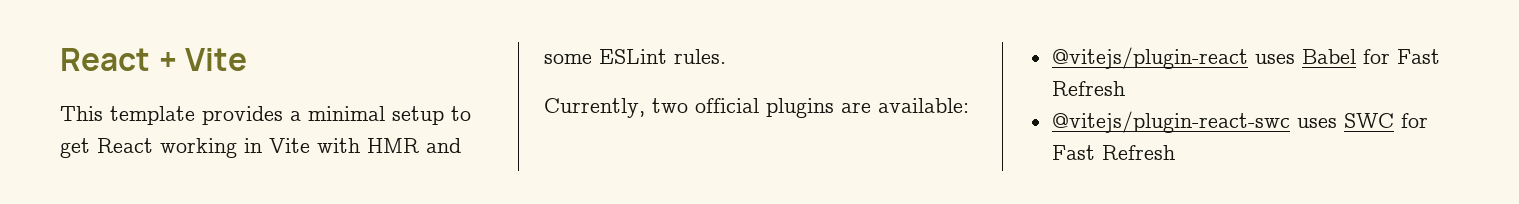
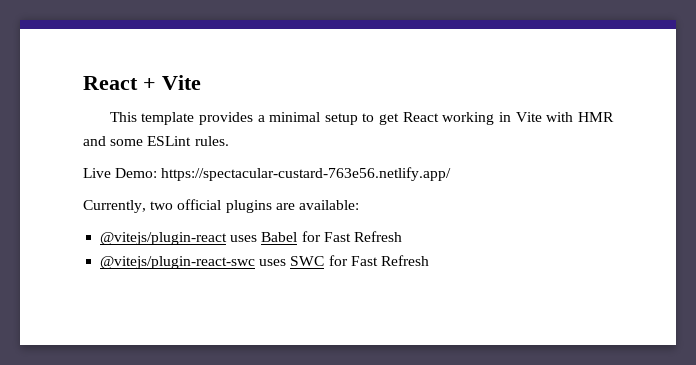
+ Live Demo: https://spectacular-custard-763e56.netlify.app/

